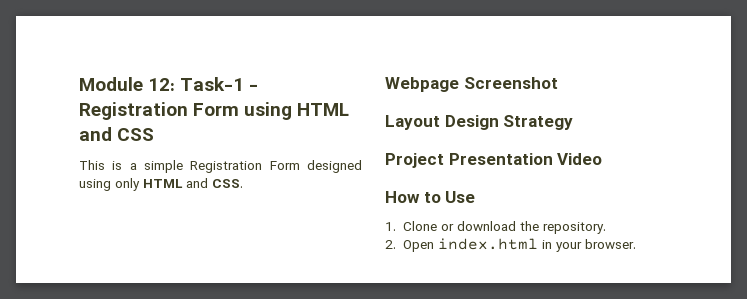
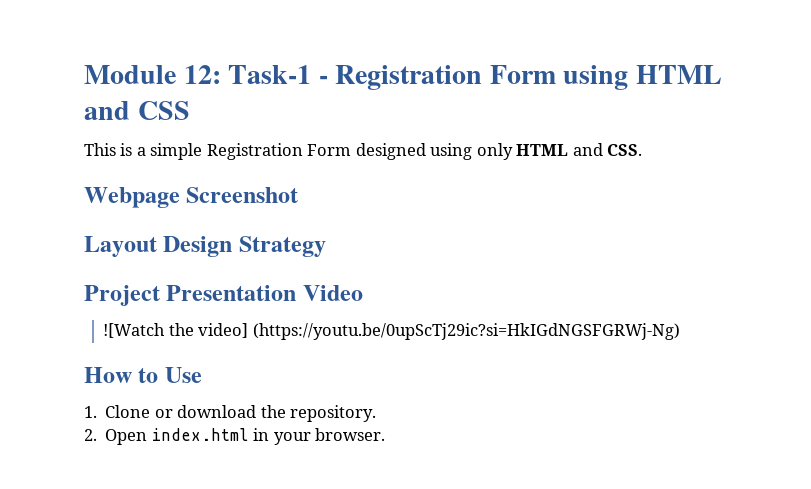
+ ![Watch the video] (https://youtu.be/0upScTj29ic?si=HkIGdNGSFGRWj-Ng)

